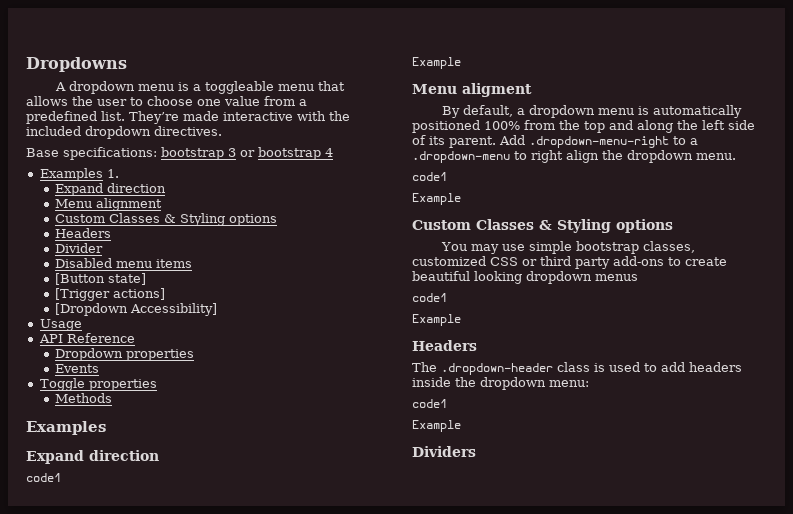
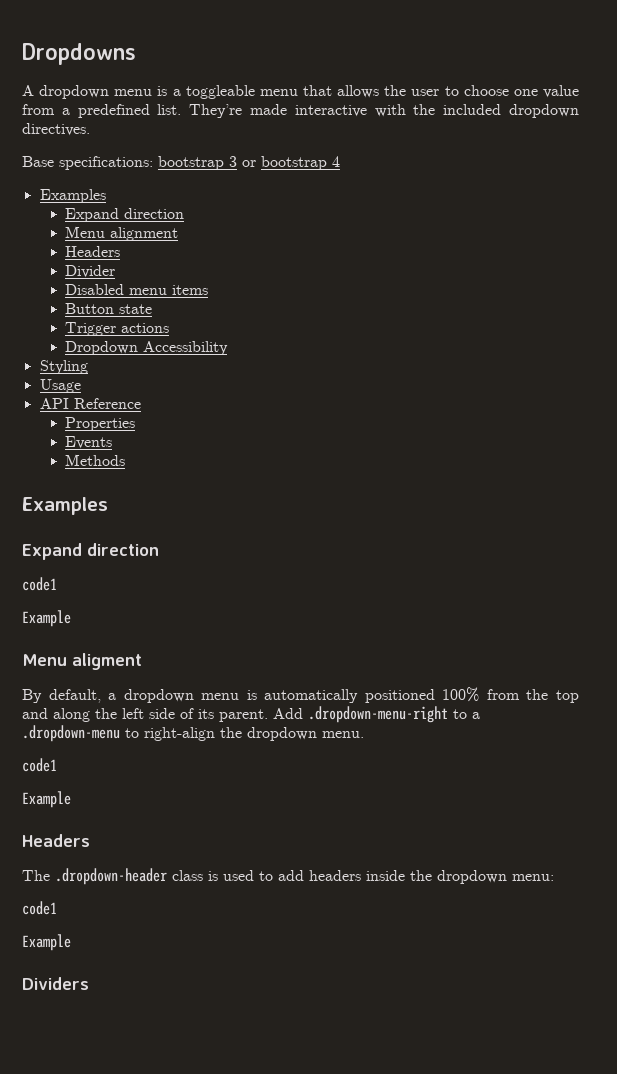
  Base specifications: bootstrap 3 or bootstrap 4
- Examples 1.
+ Examples
  Menu alignment
- Custom Classes & Styling options
- [Button state]
- [Trigger actions]
- [Dropdown Accessibility]
+ Button state
+ Trigger actions
+ Dropdown Accessibility
+ Styling
- Dropdown properties
+ Properties
- Toggle properties
- Add .dropdown-menu-right to a .dropdown-menu to right align the dropdown menu.
+ Add .dropdown-menu-right to a .dropdown-menu to right-align the dropdown menu.
- code1
- Example
- Custom Classes & Styling options
- You may use simple bootstrap classes, customized CSS or third party add-ons to create beautiful looking dropdown menus

